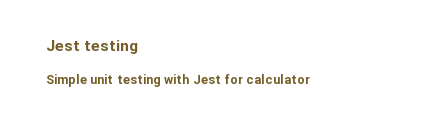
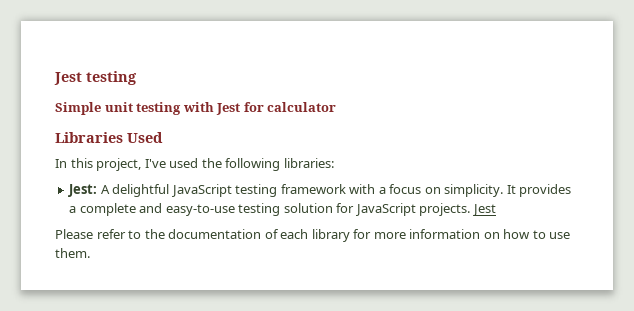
+ Libraries Used
+ In this project, I've used the following libraries:
+ Jest: A delightful JavaScript testing framework with a focus on simplicity. It provides a complete and easy-to-use testing solution for JavaScript projects. Jest
+ Please refer to the documentation of each library for more information on how to use them.

